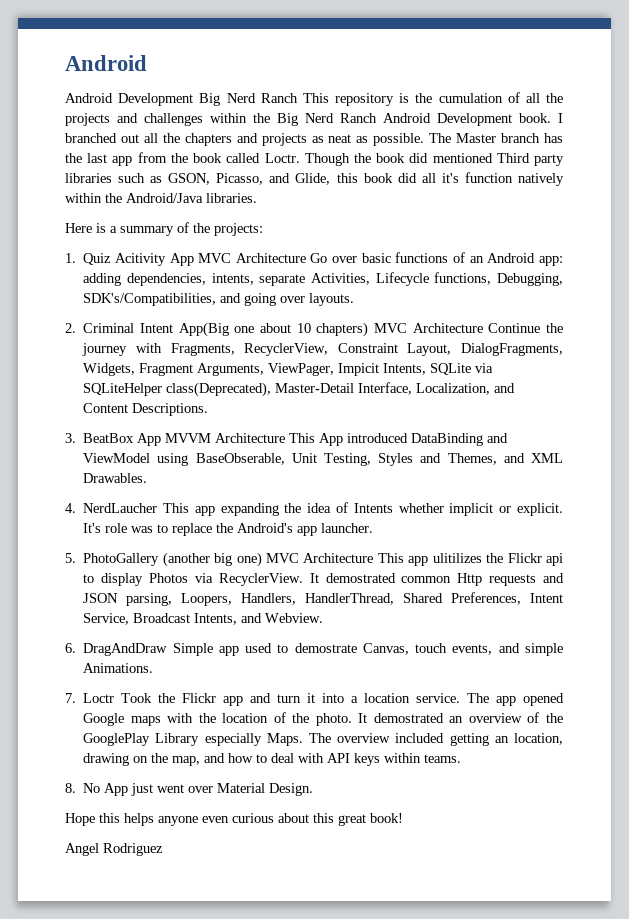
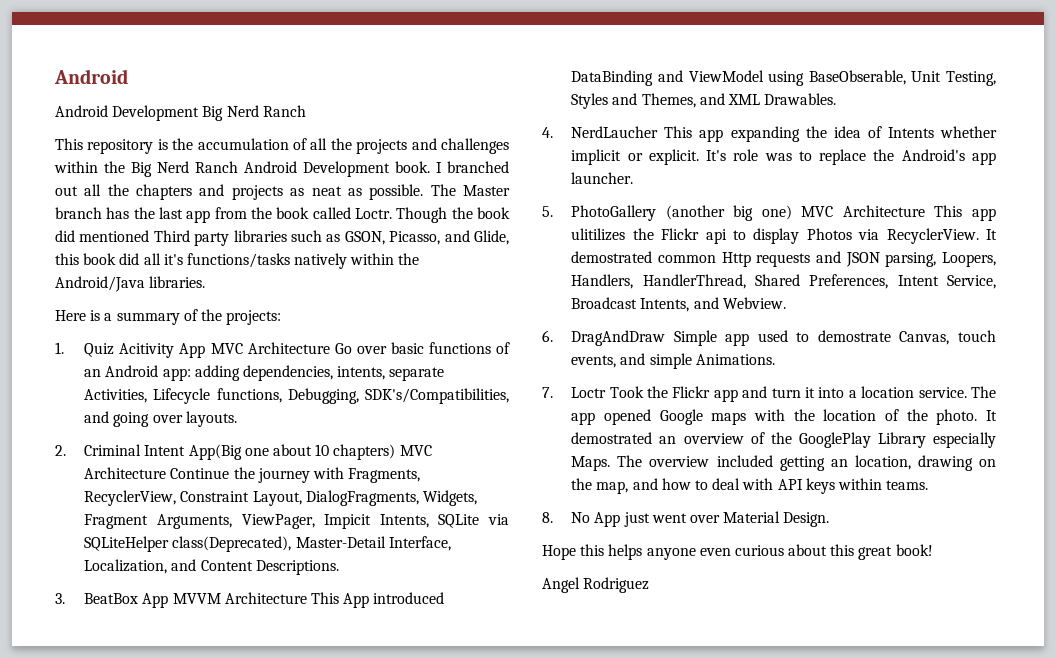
- Android Development Big Nerd Ranch This repository is the cumulation of all the projects and challenges within the Big Nerd Ranch Android Development book.
+ Android Development Big Nerd Ranch
+ This repository is the accumulation of all the projects and challenges within the Big Nerd Ranch Android Development book.
- Though the book did mentioned Third party libraries such as GSON, Picasso, and Glide, this book did all it's function natively within the Android/Java libraries.
+ Though the book did mentioned Third party libraries such as GSON, Picasso, and Glide, this book did all it's functions/tasks natively within the Android/Java libraries.

